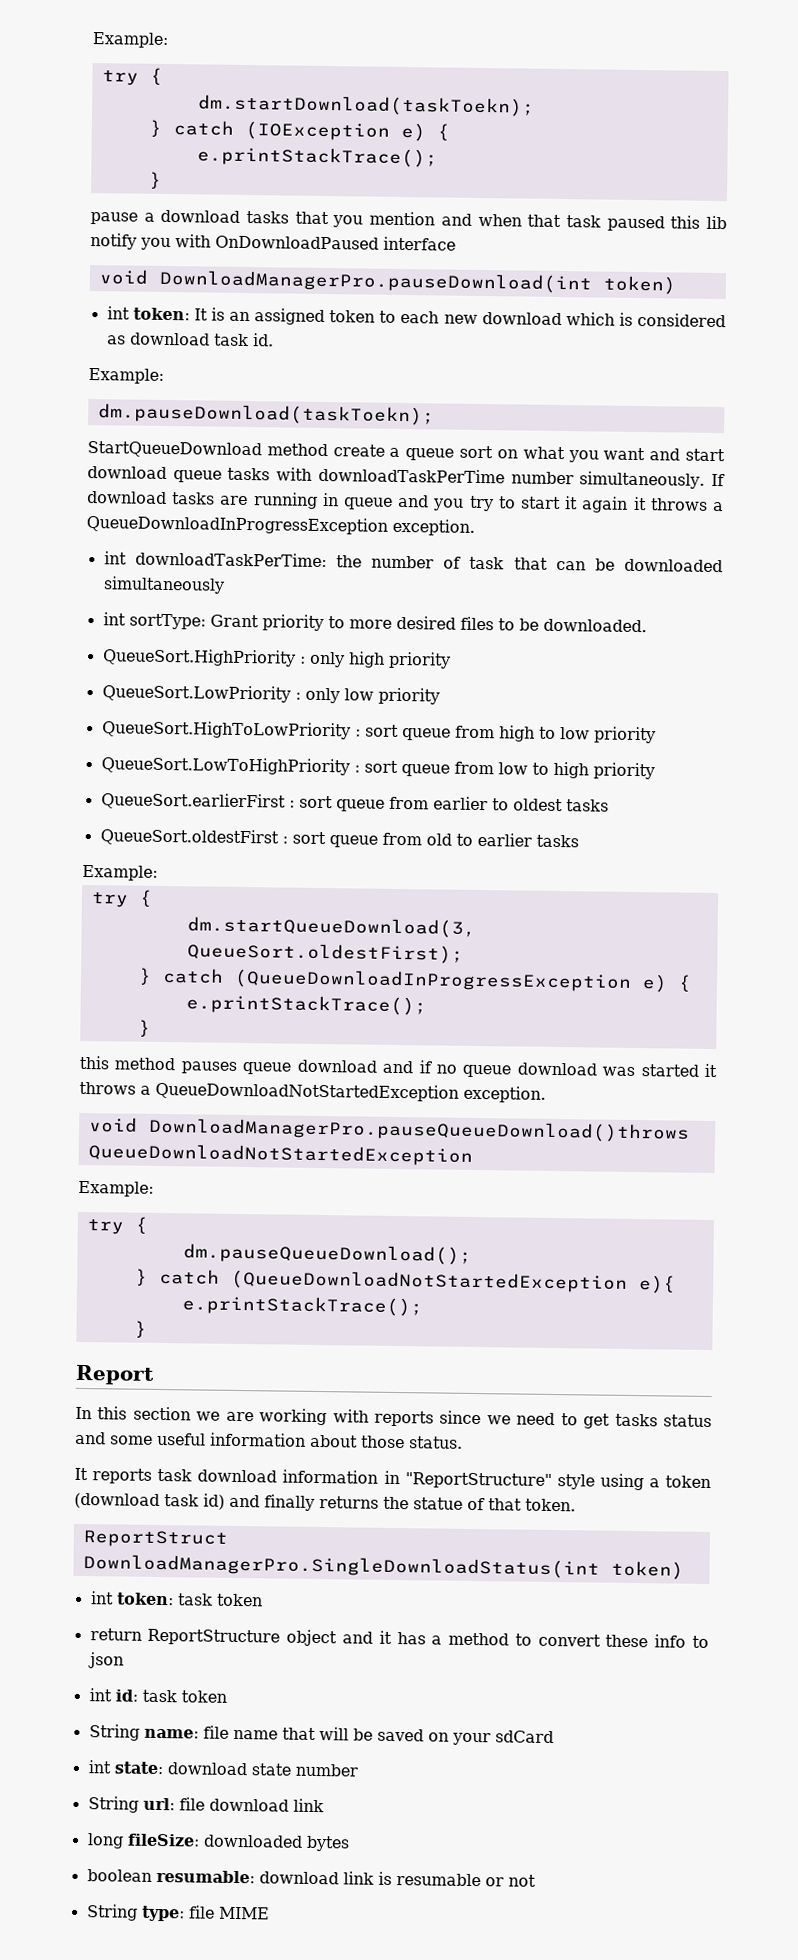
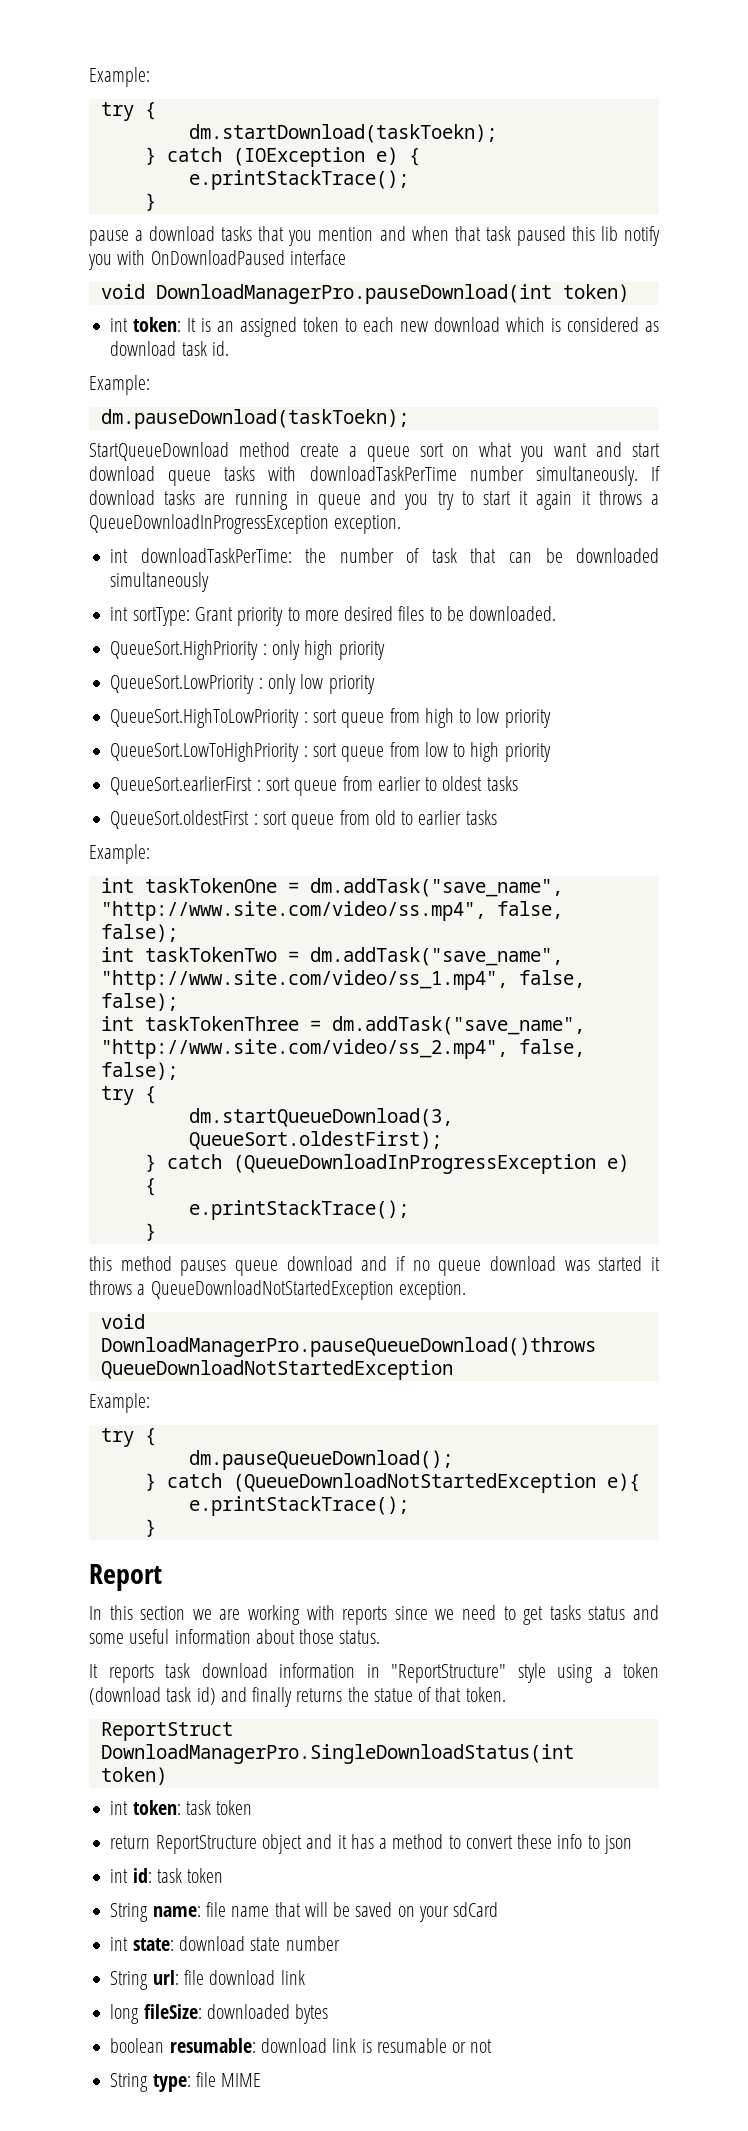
+ int taskTokenOne = dm.addTask("save_name", "http://www.site.com/video/ss.mp4", false, false);
+ int taskTokenTwo = dm.addTask("save_name", "http://www.site.com/video/ss_1.mp4", false, false);
+ int taskTokenThree = dm.addTask("save_name", "http://www.site.com/video/ss_2.mp4", false, false);

